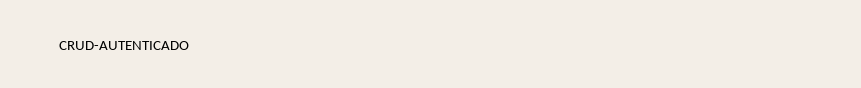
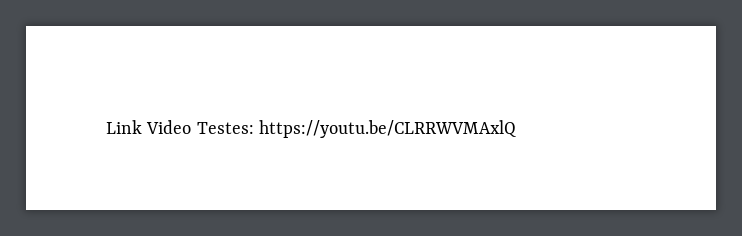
- CRUD-AUTENTICADO
+ Link Video Testes: https://youtu.be/CLRRWVMAxlQ

